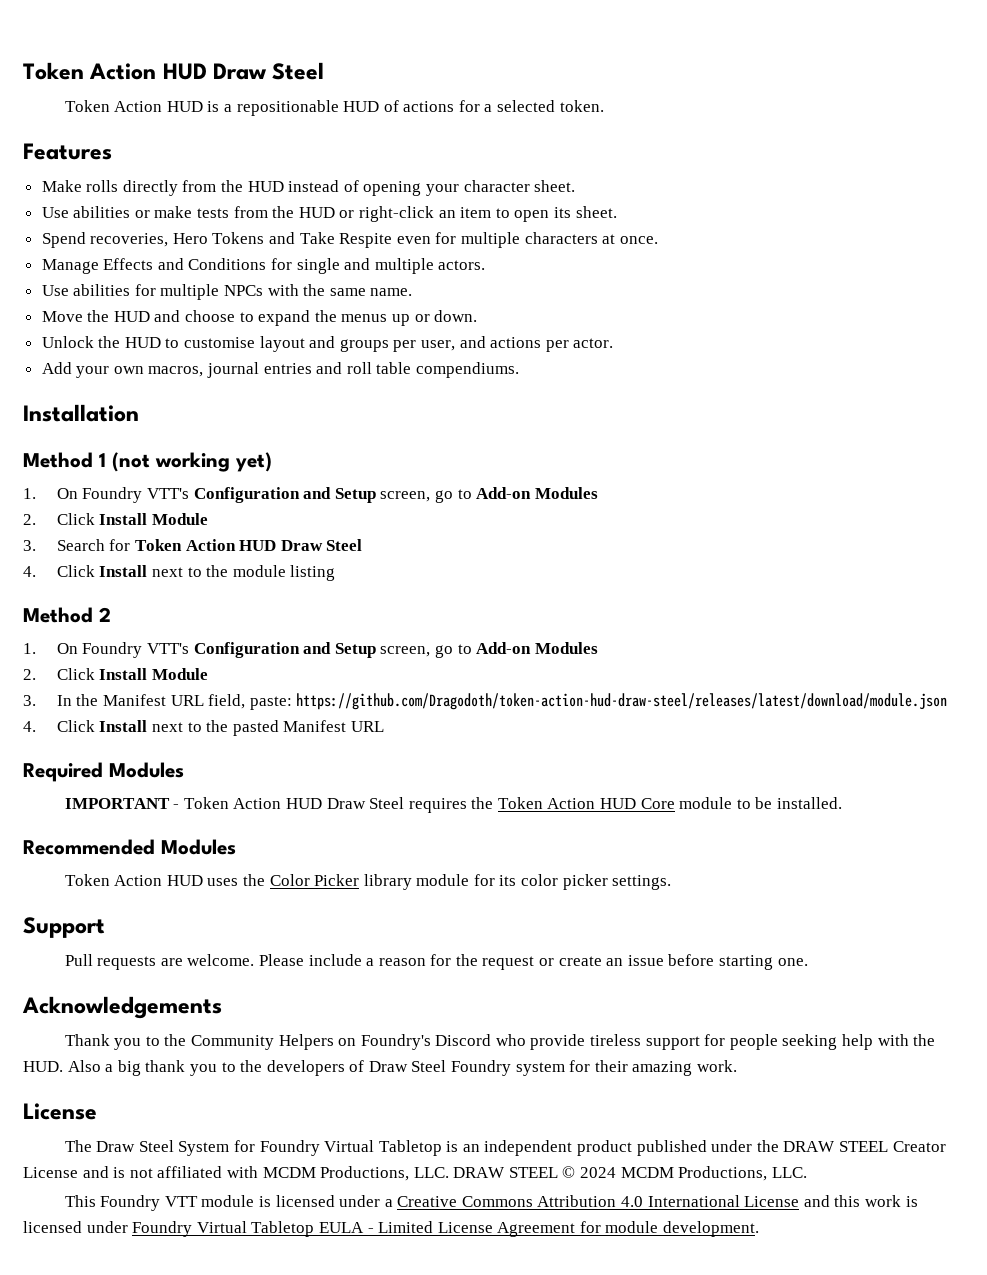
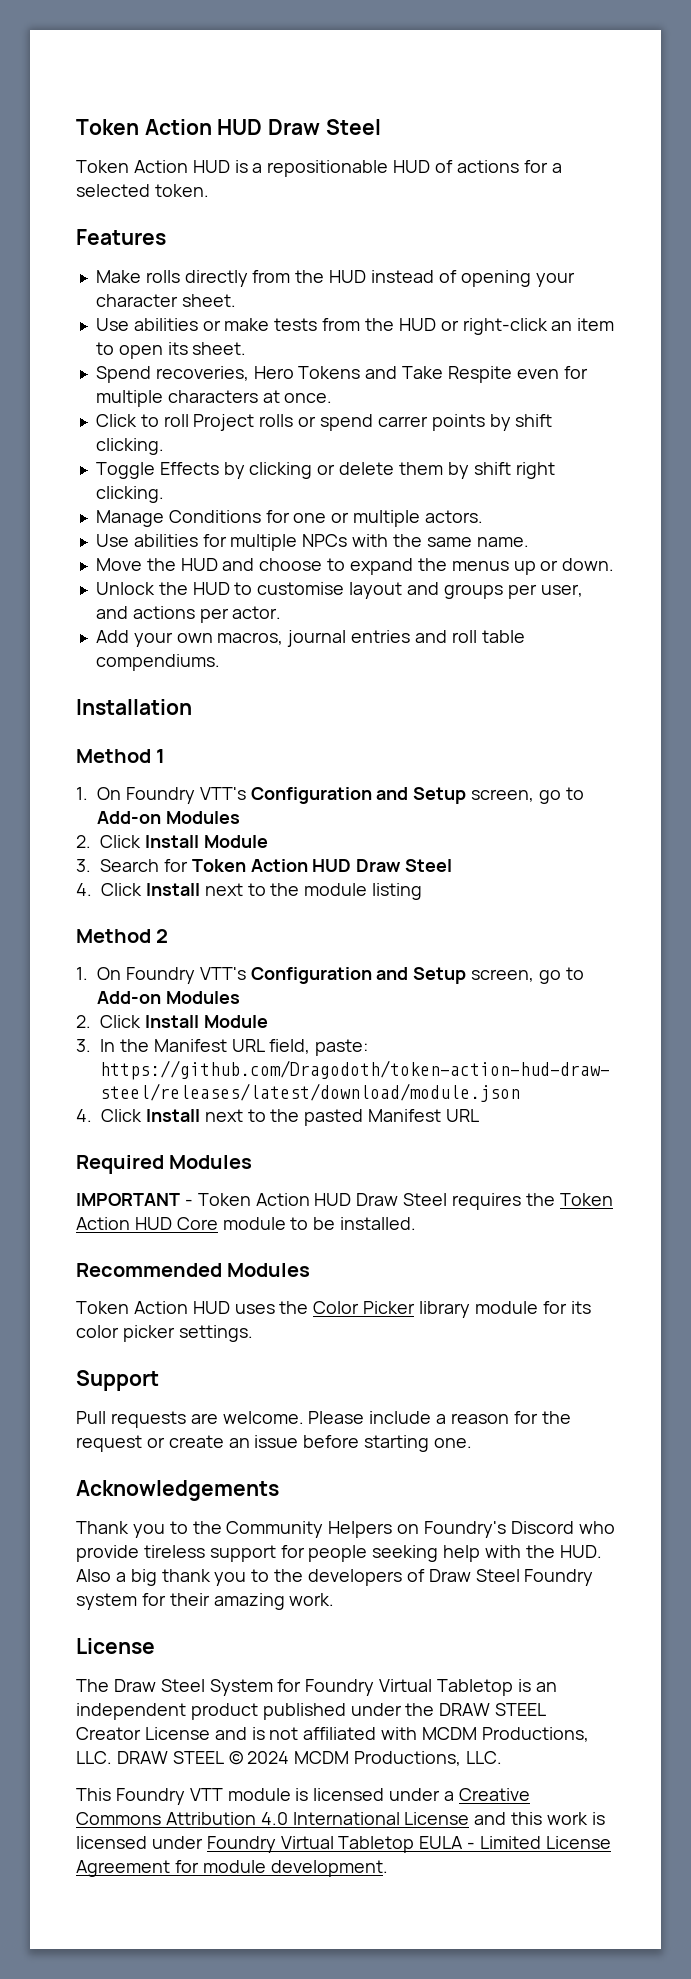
- Manage Effects and Conditions for single and multiple actors.
+ Click to roll Project rolls or spend carrer points by shift clicking.
+ Toggle Effects by clicking or delete them by shift right clicking.
+ Manage Conditions for one or multiple actors.
- Method 1 (not working yet)
+ Method 1

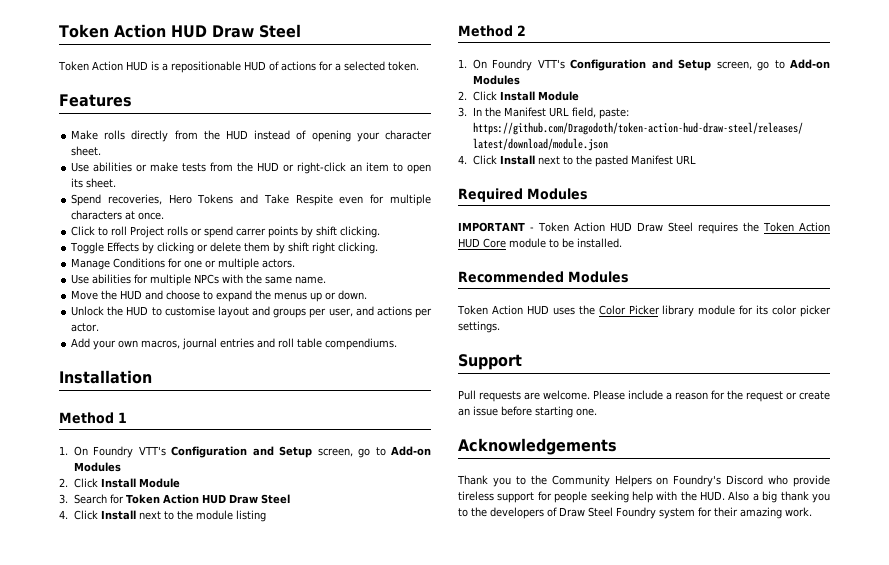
  Thank you to the Community Helpers on Foundry's Discord who provide tireless support for people seeking help with the HUD. Also a big thank you to the developers of Draw Steel Foundry system for their amazing work.
- License
- The Draw Steel System for Foundry Virtual Tabletop is an independent product published under the DRAW STEEL Creator License and is not affiliated with MCDM Productions, LLC. DRAW STEEL © 2024 MCDM Productions, LLC.
- This Foundry VTT module is licensed under a Creative Commons Attribution 4.0 International License and this work is licensed under Foundry Virtual Tabletop EULA - Limited License Agreement for module development.

